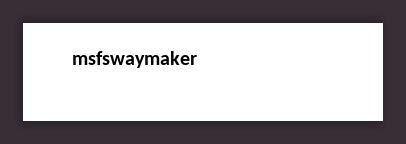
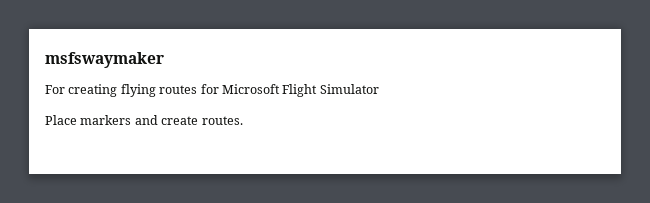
+ For creating flying routes for Microsoft Flight Simulator
+ Place markers and create routes.

